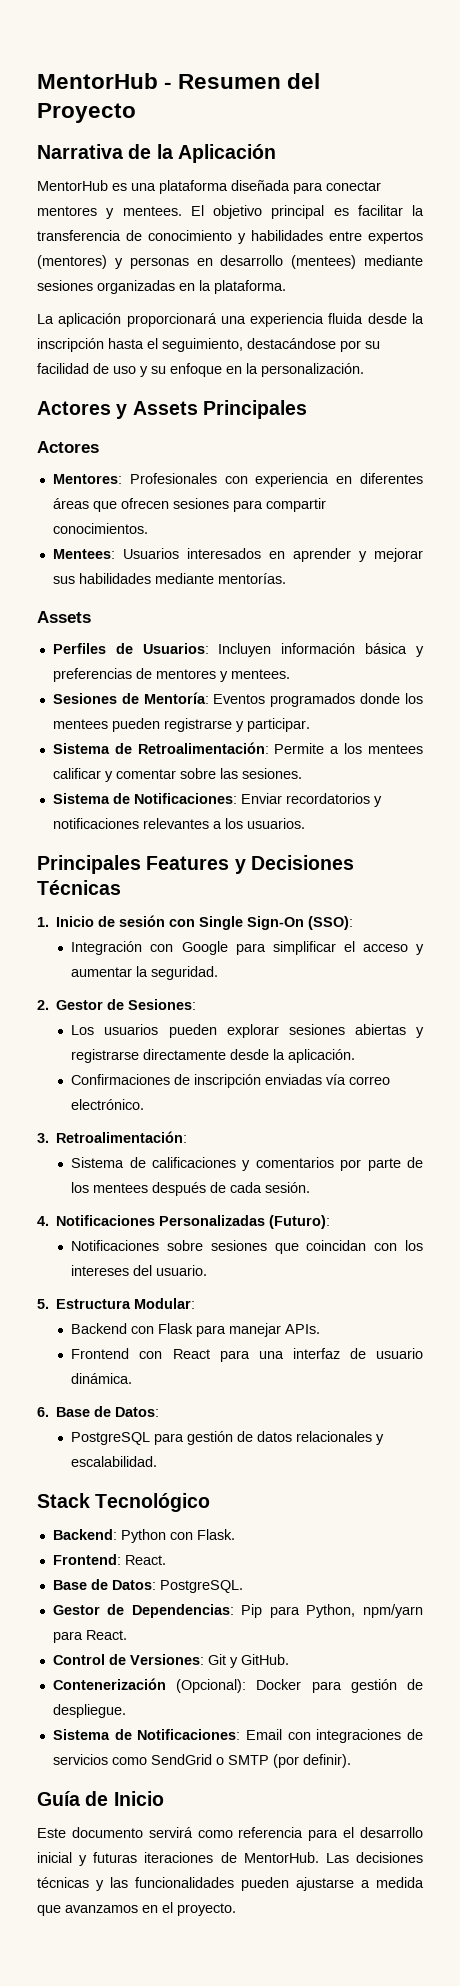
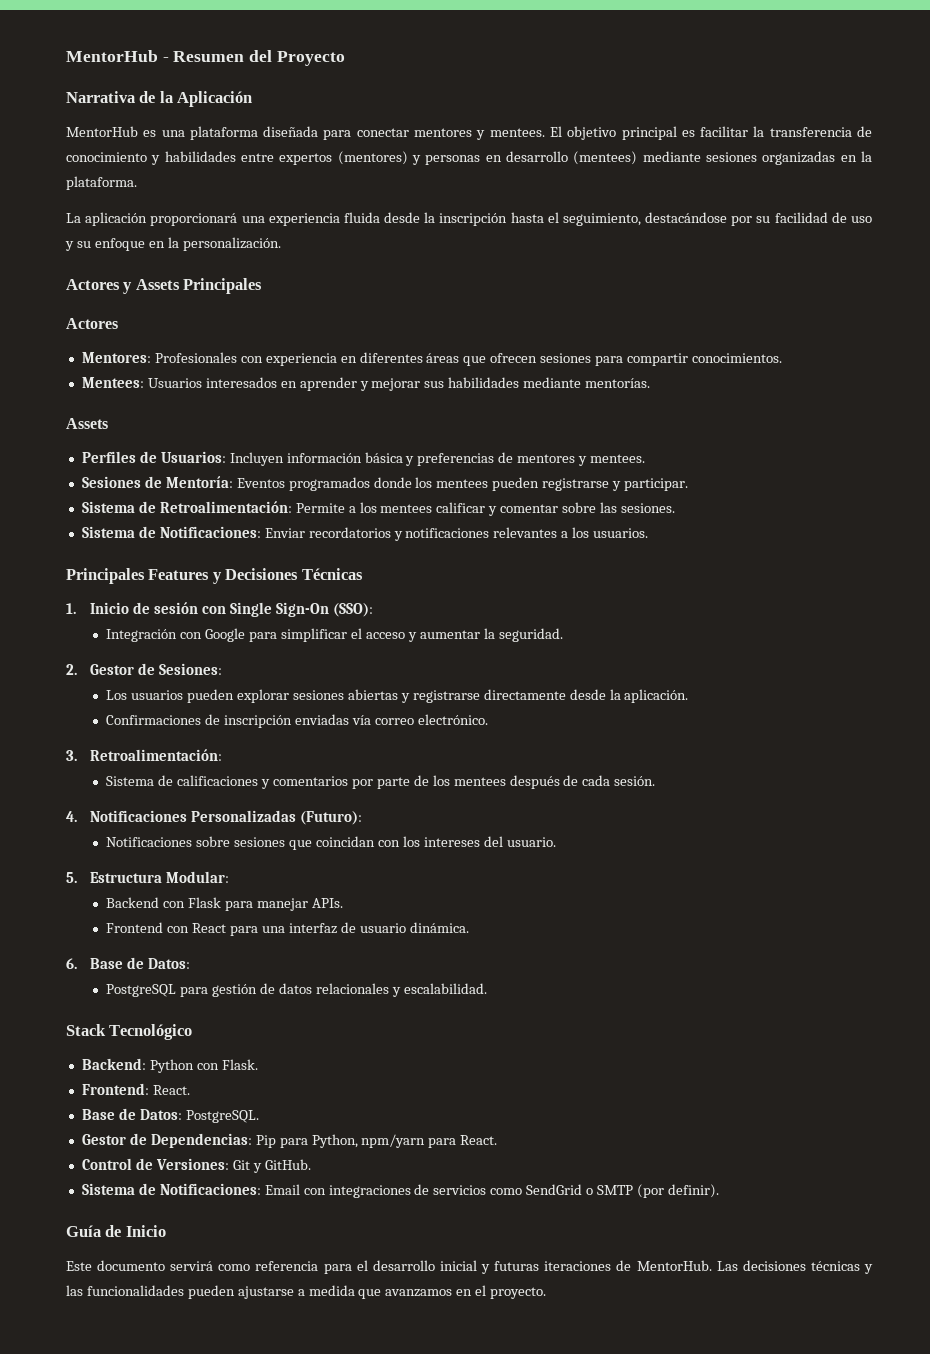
- Contenerización (Opcional): Docker para gestión de despliegue.

